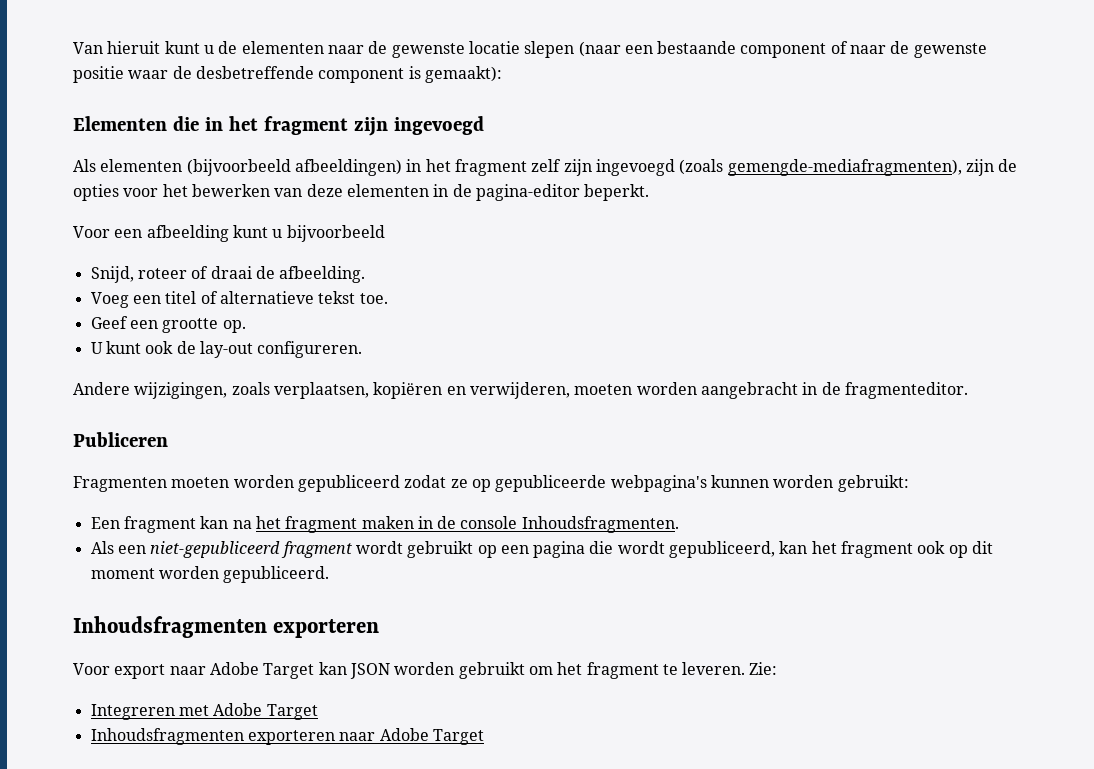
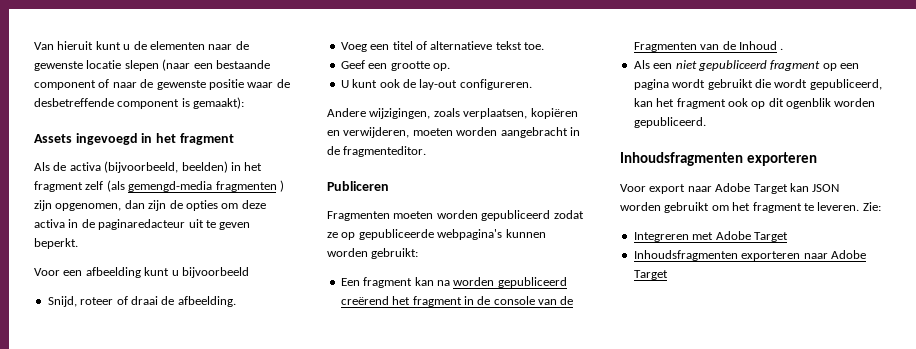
- Elementen die in het fragment zijn ingevoegd
- Als elementen (bijvoorbeeld afbeeldingen) in het fragment zelf zijn ingevoegd (zoals gemengde-mediafragmenten), zijn de opties voor het bewerken van deze elementen in de pagina-editor beperkt.
+ Assets ingevoegd in het fragment
+ Als de activa (bijvoorbeeld, beelden) in het fragment zelf (als gemengd-media fragmenten ) zijn opgenomen, dan zijn de opties om deze activa in de paginaredacteur uit te geven beperkt.
- Een fragment kan na het fragment maken in de console Inhoudsfragmenten.
- Als een niet-gepubliceerd fragment wordt gebruikt op een pagina die wordt gepubliceerd, kan het fragment ook op dit moment worden gepubliceerd.
+ Een fragment kan na worden gepubliceerd creërend het fragment in de console van de Fragmenten van de Inhoud .
+ Als een niet gepubliceerd fragment op een pagina wordt gebruikt die wordt gepubliceerd, kan het fragment ook op dit ogenblik worden gepubliceerd.

